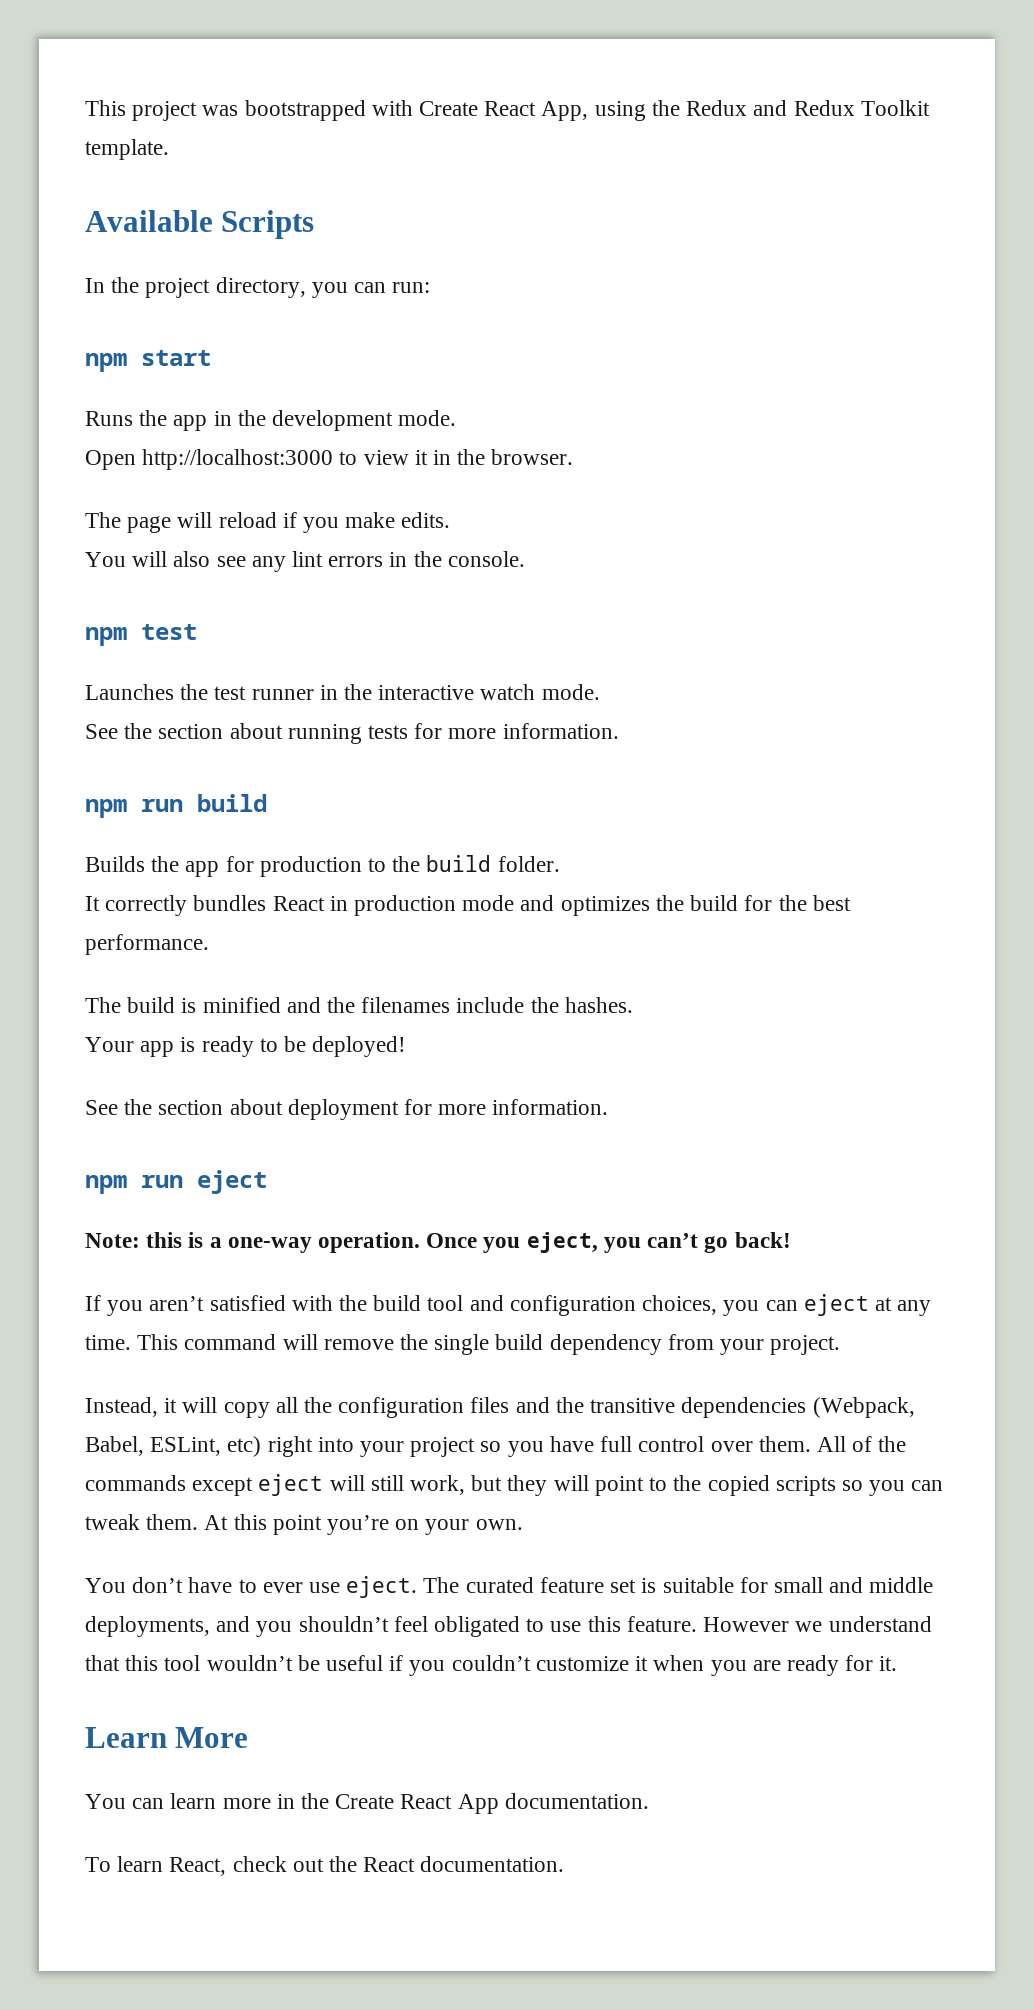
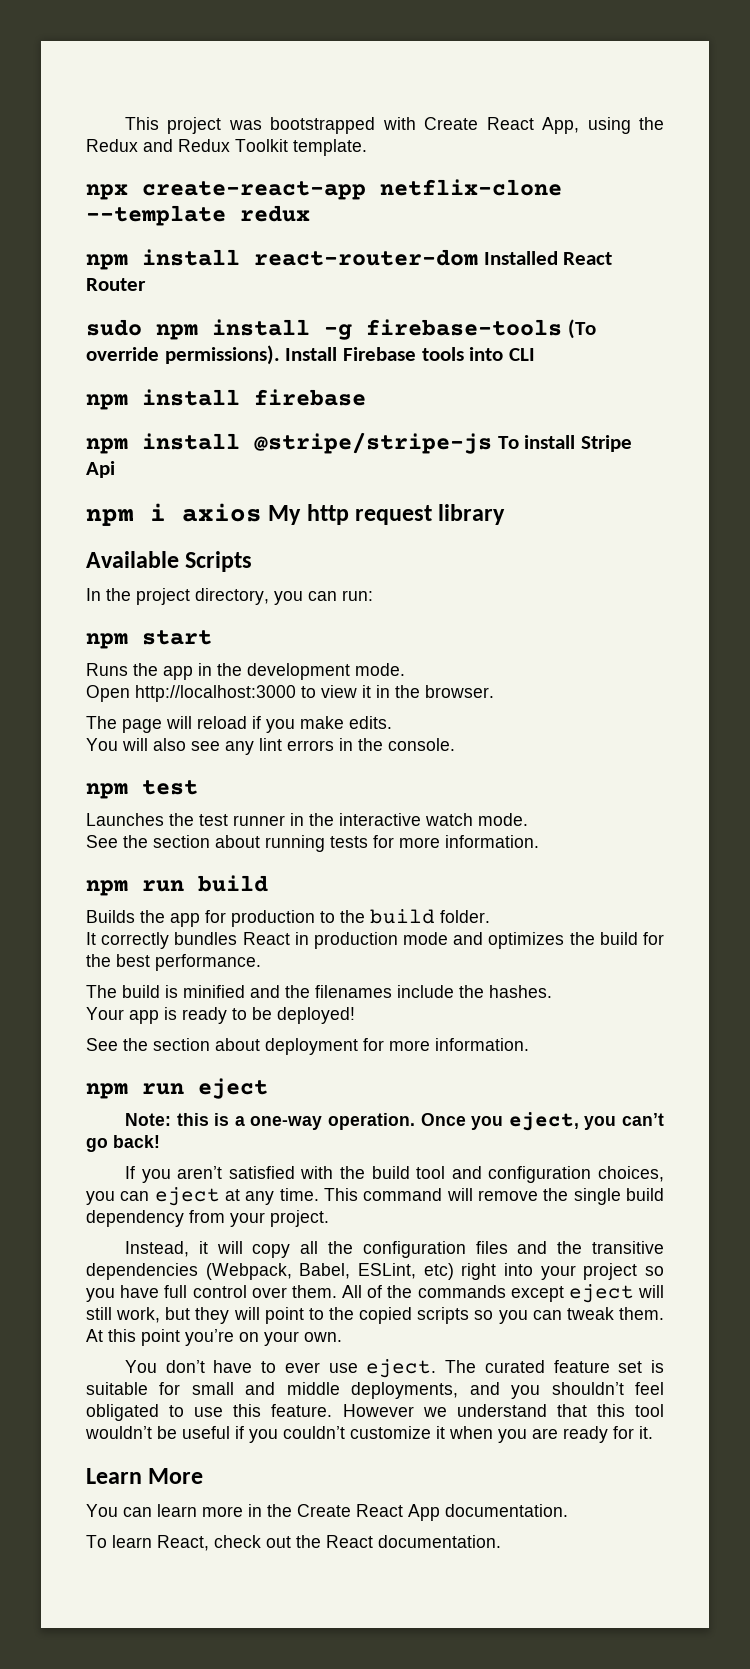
+ npx create-react-app netflix-clone --template redux
+ npm install react-router-dom Installed React Router
+ sudo npm install -g firebase-tools (To override permissions). Install Firebase tools into CLI
+ npm install firebase
+ npm install @stripe/stripe-js To install Stripe Api
+ npm i axios My http request library

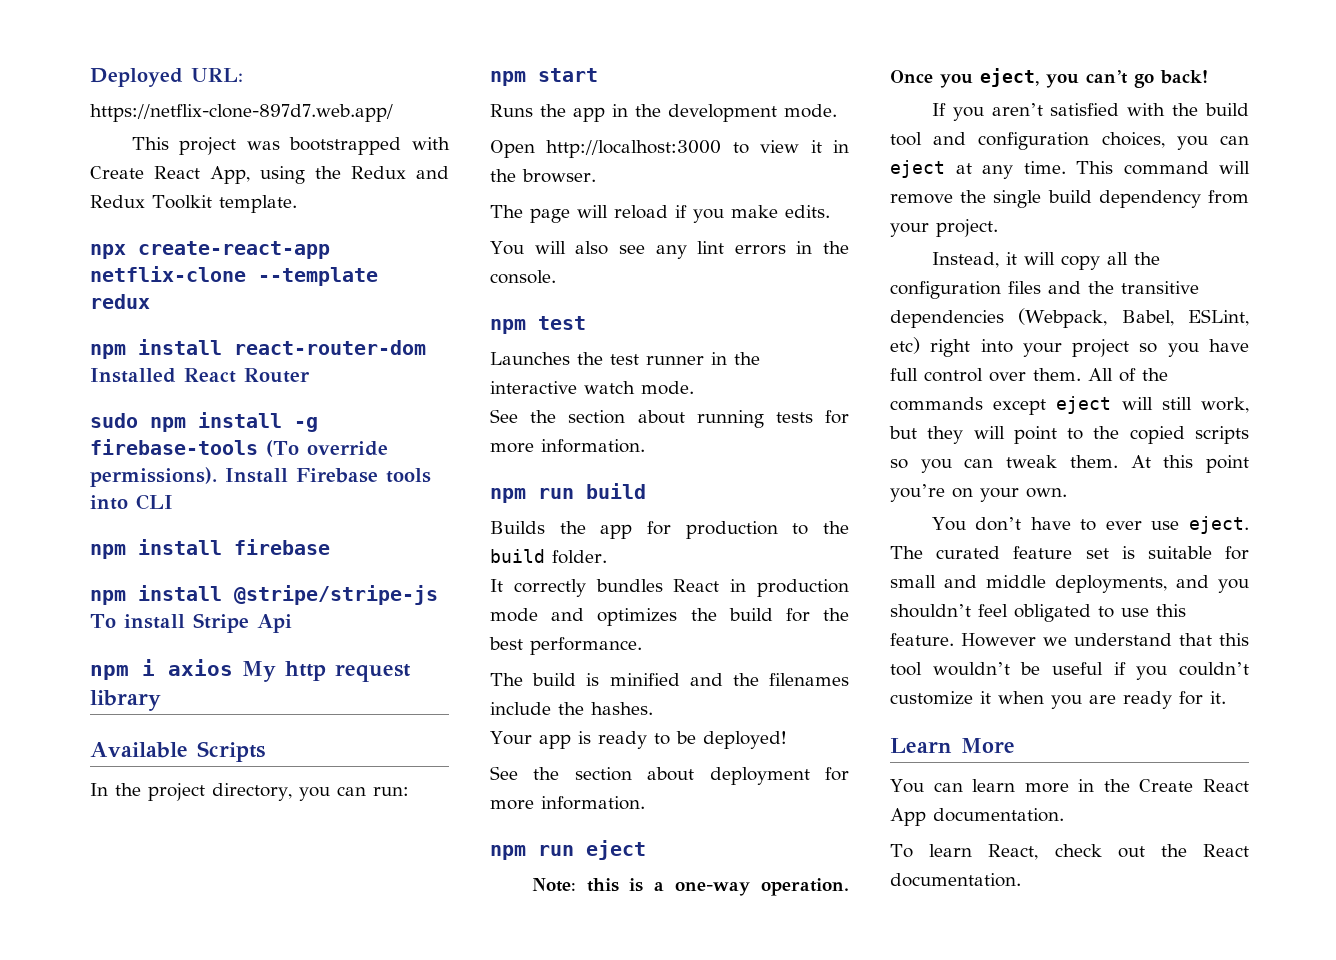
+ Deployed URL:
+ https://netflix-clone-897d7.web.app/

